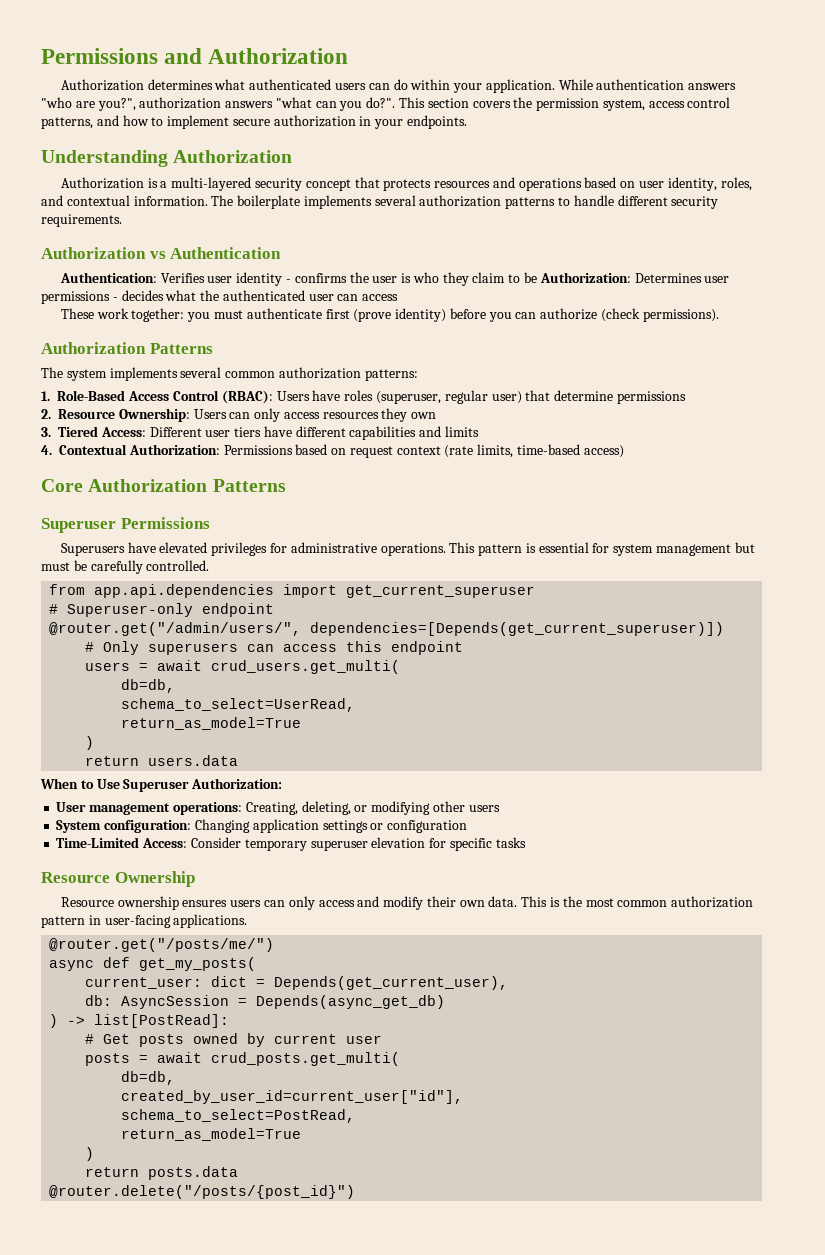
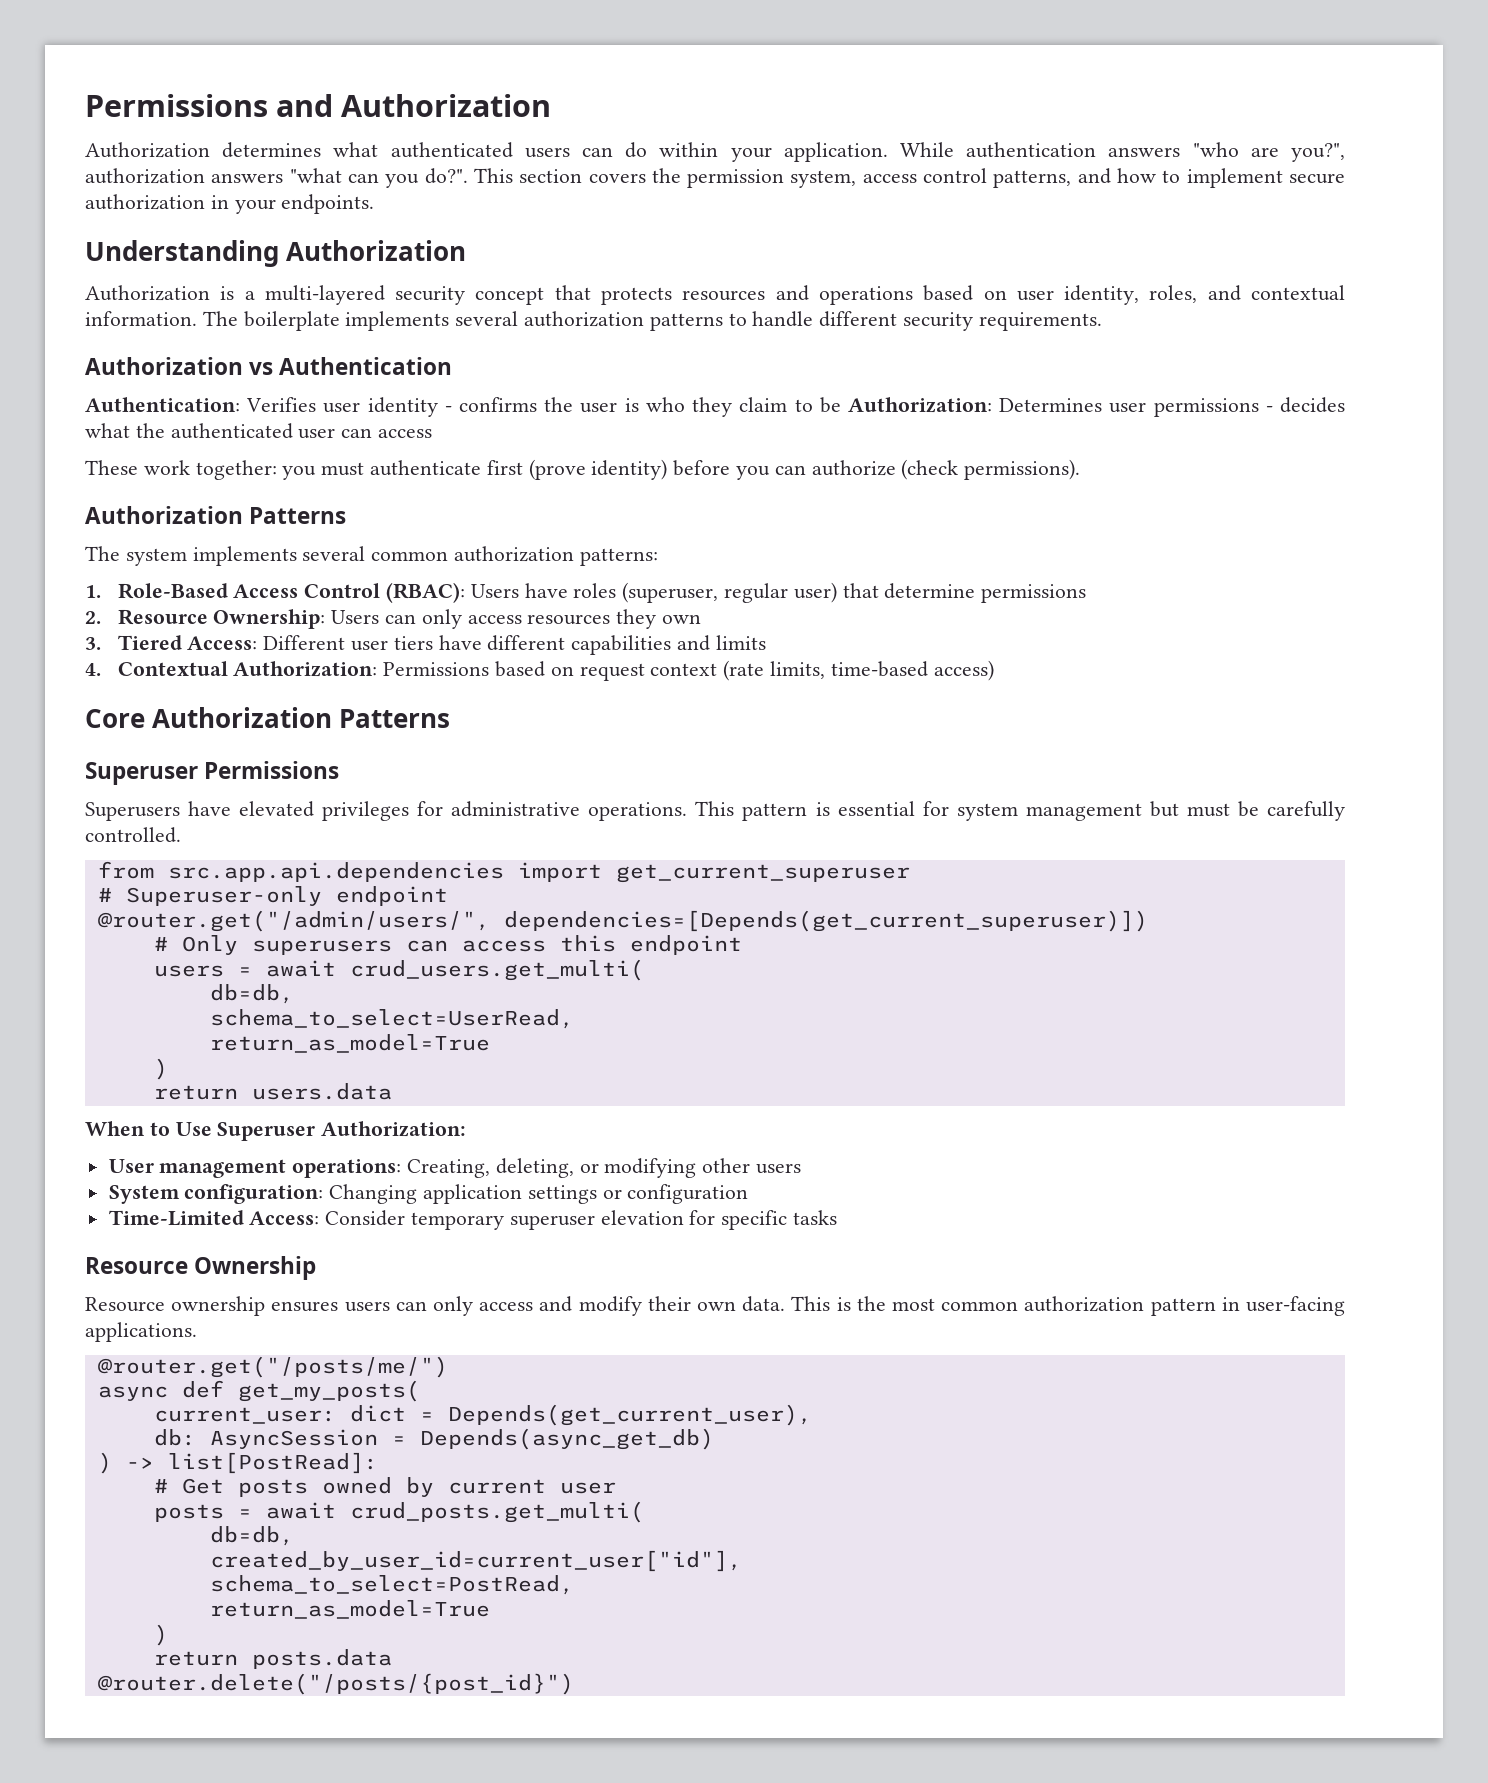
- from app.api.dependencies import get_current_superuser
+ from src.app.api.dependencies import get_current_superuser

